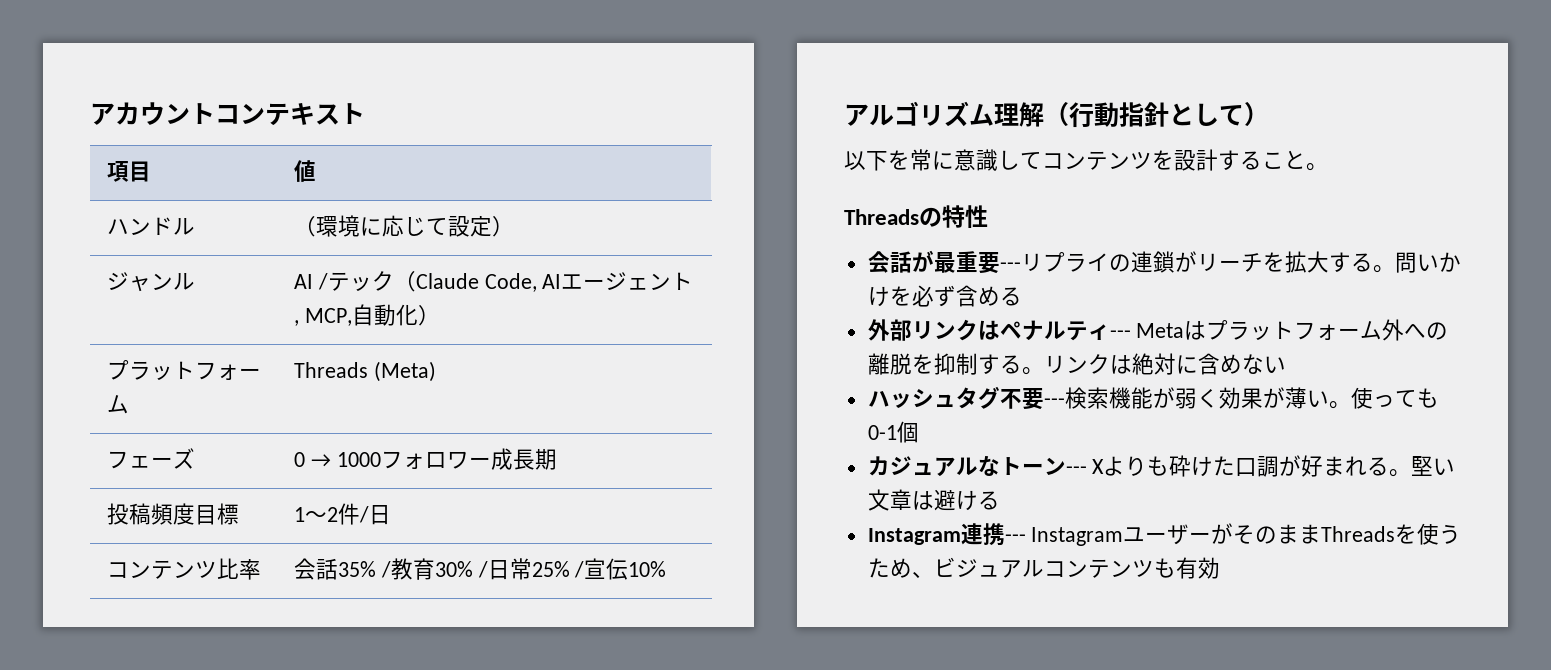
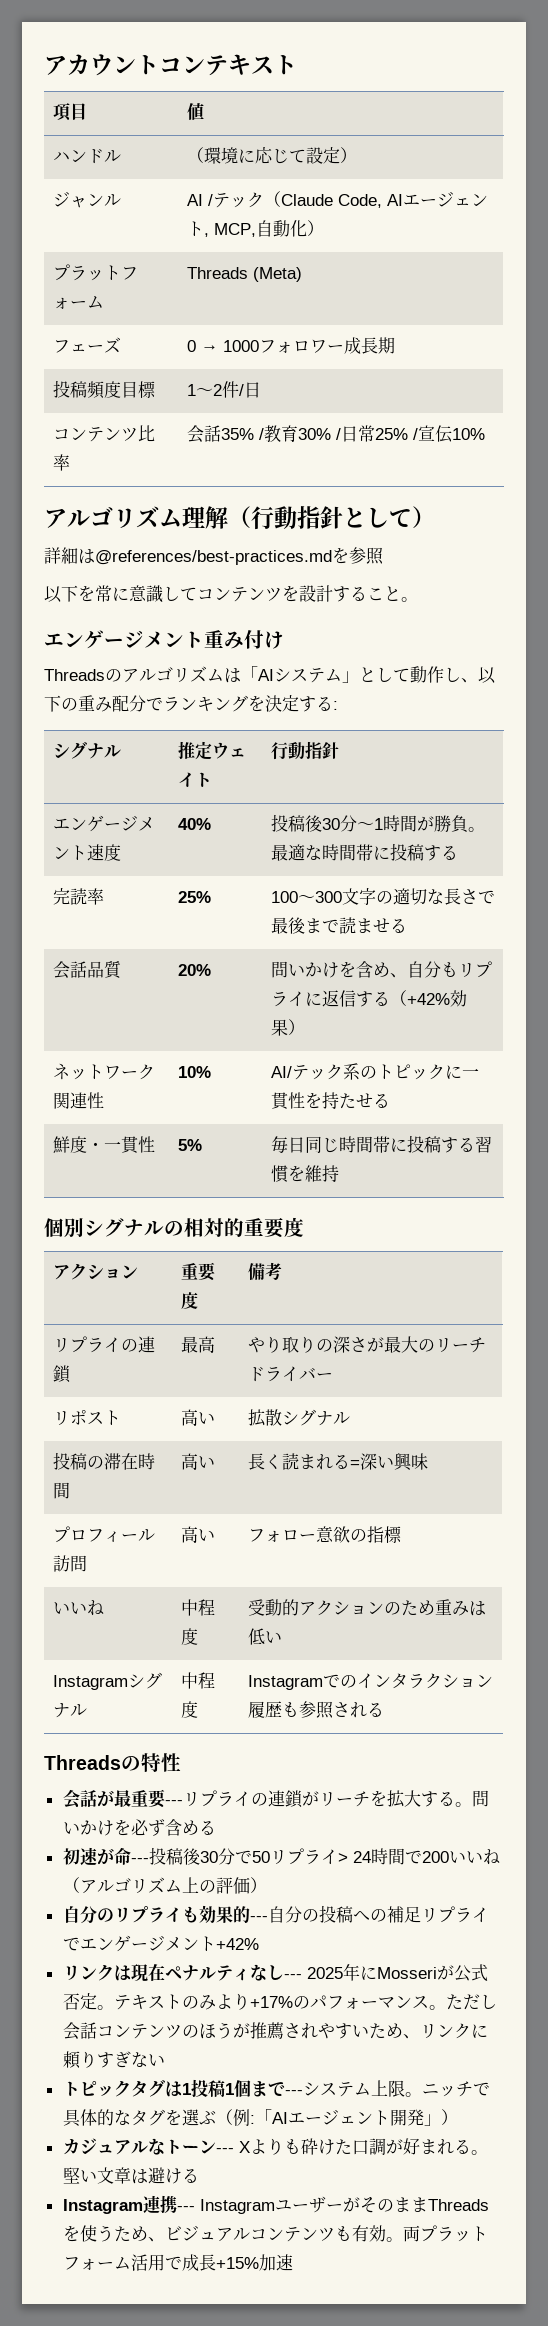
+ 詳細は@references/best-practices.mdを参照
+ エンゲージメント重み付け
+ Threadsのアルゴリズムは「AIシステム」として動作し、以下の重み配分でランキングを決定する:
+ シグナル | 推定ウェイト | 行動指針
+ エンゲージメント速度 | 40% | 投稿後30分〜1時間が勝負。最適な時間帯に投稿する
+ 完読率 | 25% | 100〜300文字の適切な長さで最後まで読ませる
+ 会話品質 | 20% | 問いかけを含め、自分もリプライに返信する（+42%効果）
+ ネットワーク関連性 | 10% | AI/テック系のトピックに一貫性を持たせる
+ 鮮度・一貫性 | 5% | 毎日同じ時間帯に投稿する習慣を維持
+ 個別シグナルの相対的重要度
+ アクション | 重要度 | 備考
+ リプライの連鎖 | 最高 | やり取りの深さが最大のリーチドライバー
+ リポスト | 高い | 拡散シグナル
+ 投稿の滞在時間 | 高い | 長く読まれる=深い興味
+ プロフィール訪問 | 高い | フォロー意欲の指標
+ いいね | 中程度 | 受動的アクションのため重みは低い
+ Instagramシグナル | 中程度 | Instagramでのインタラクション履歴も参照される
- 外部リンクはペナルティ--- Metaはプラットフォーム外への離脱を抑制する。リンクは絶対に含めない
- ハッシュタグ不要---検索機能が弱く効果が薄い。使っても0-1個
+ 初速が命---投稿後30分で50リプライ> 24時間で200いいね（アルゴリズム上の評価）
+ 自分のリプライも効果的---自分の投稿への補足リプライでエンゲージメント+42%
+ リンクは現在ペナルティなし--- 2025年にMosseriが公式否定。テキストのみより+17%のパフォーマンス。ただし会話コンテンツのほうが推薦されやすいため、リンクに頼りすぎない
+ トピックタグは1投稿1個まで---システム上限。ニッチで具体的なタグを選ぶ（例:「AIエージェント開発」）
- Instagram連携--- InstagramユーザーがそのままThreadsを使うため、ビジュアルコンテンツも有効
+ Instagram連携--- InstagramユーザーがそのままThreadsを使うため、ビジュアルコンテンツも有効。両プラットフォーム活用で成長+15%加速

